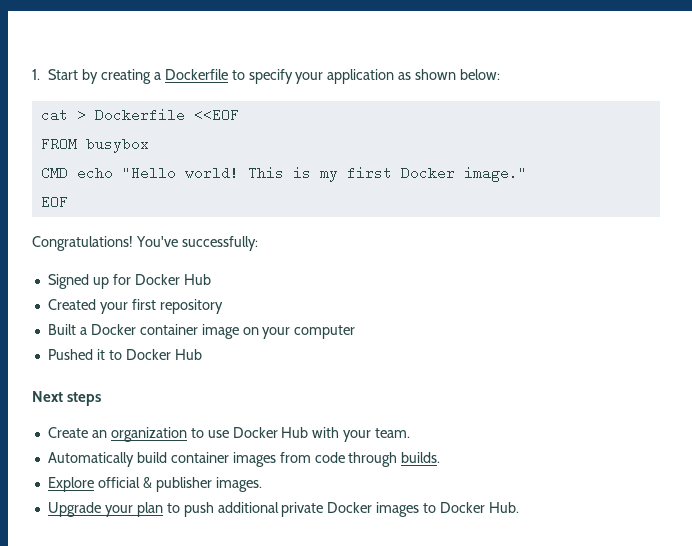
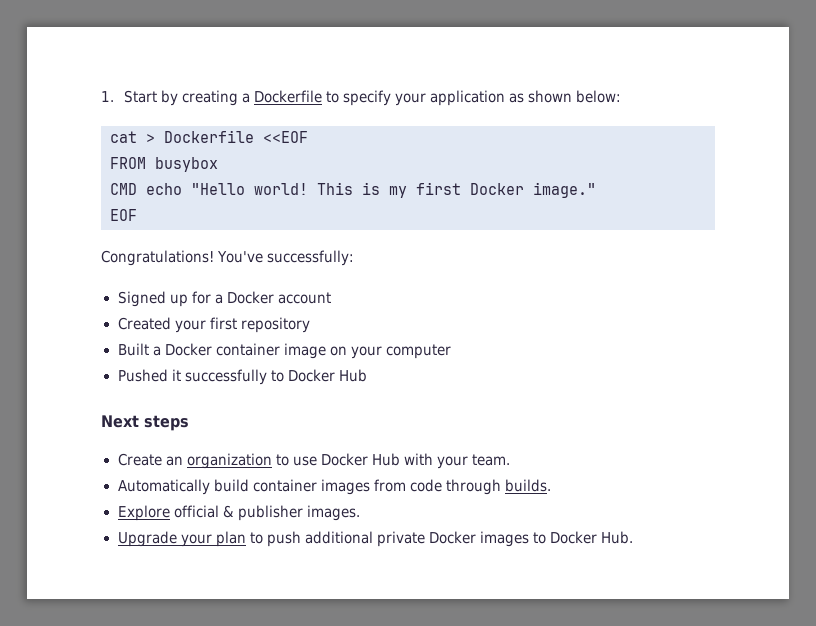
- Signed up for Docker Hub
+ Signed up for a Docker account
- Pushed it to Docker Hub
+ Pushed it successfully to Docker Hub

